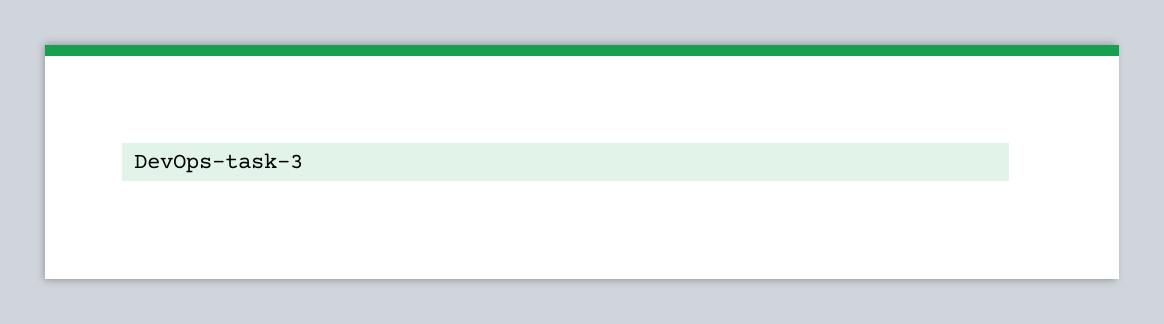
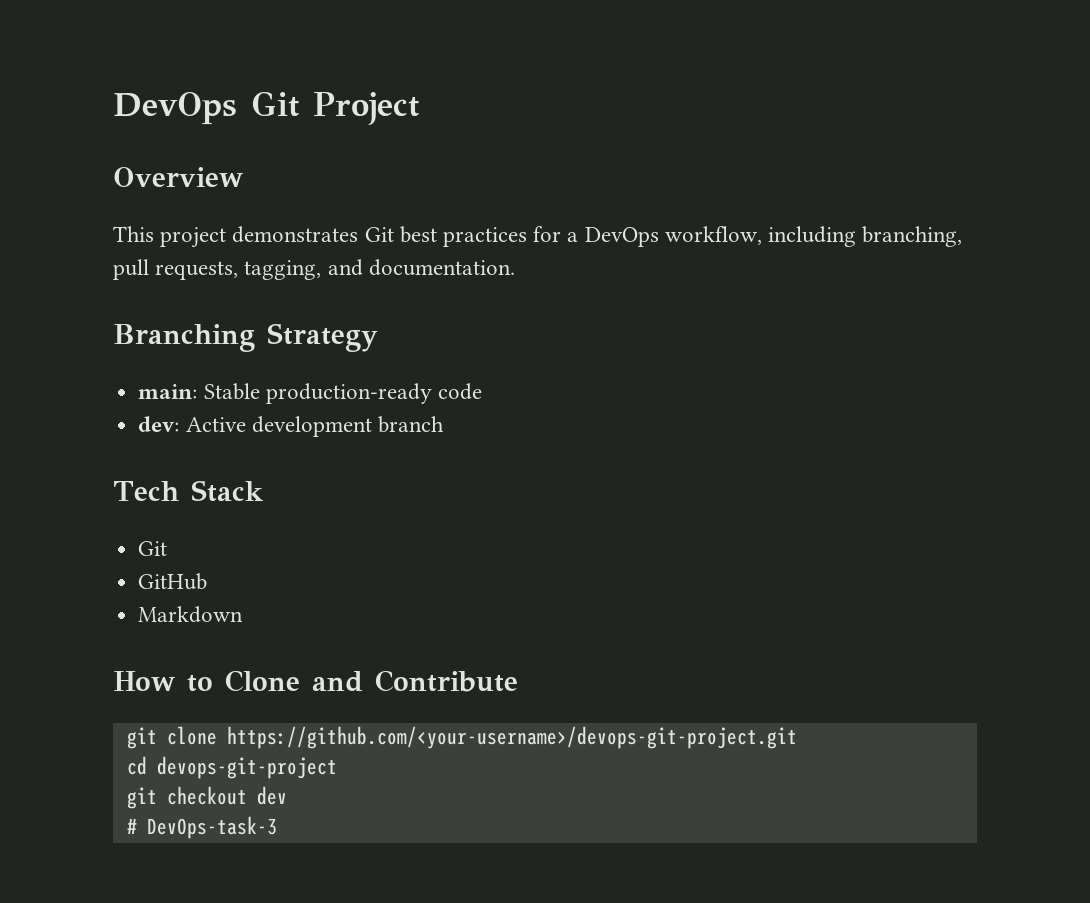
- DevOps-task-3
+ DevOps Git Project
+ Overview
+ This project demonstrates Git best practices for a DevOps workflow, including branching, pull requests, tagging, and documentation.
+ Branching Strategy
+ main: Stable production-ready code
+ dev: Active development branch
+ Tech Stack
+ Git
+ GitHub
+ Markdown
+ How to Clone and Contribute
+ git clone https://github.com/<your-username>/devops-git-project.git
+ cd devops-git-project
+ git checkout dev
+ # DevOps-task-3

